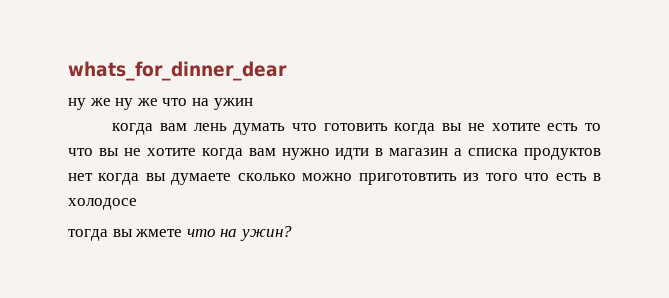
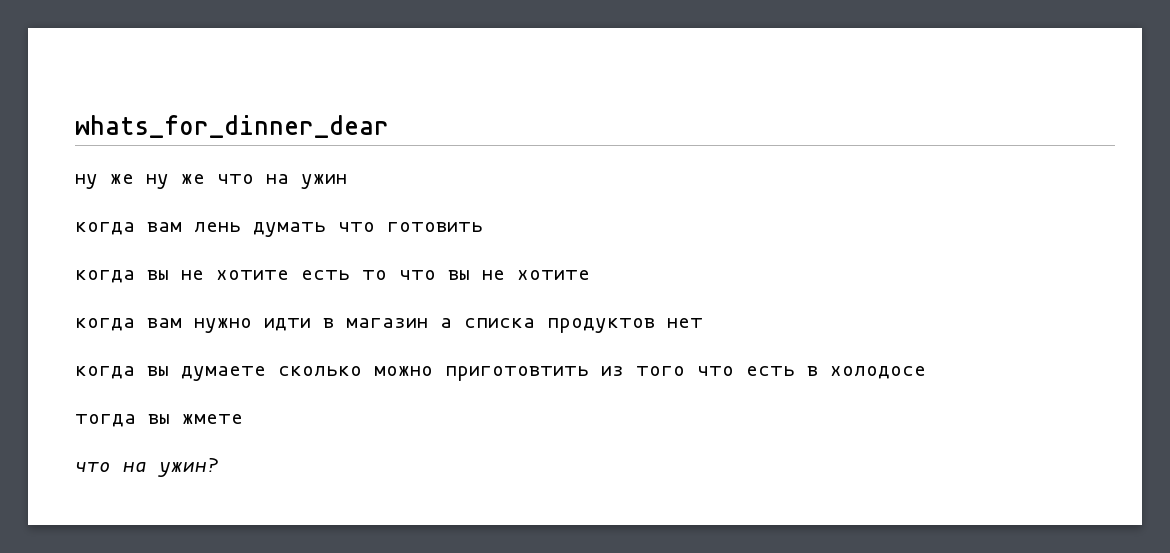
- когда вам лень думать что готовить когда вы не хотите есть то что вы не хотите когда вам нужно идти в магазин а списка продуктов нет когда вы думаете сколько можно приготовтить из того что есть в холодосе
+ когда вам лень думать что готовить
+ когда вы не хотите есть то что вы не хотите
+ когда вам нужно идти в магазин а списка продуктов нет
+ когда вы думаете сколько можно приготовтить из того что есть в холодосе
- тогда вы жмете что на ужин?
+ тогда вы жмете
+ что на ужин?

